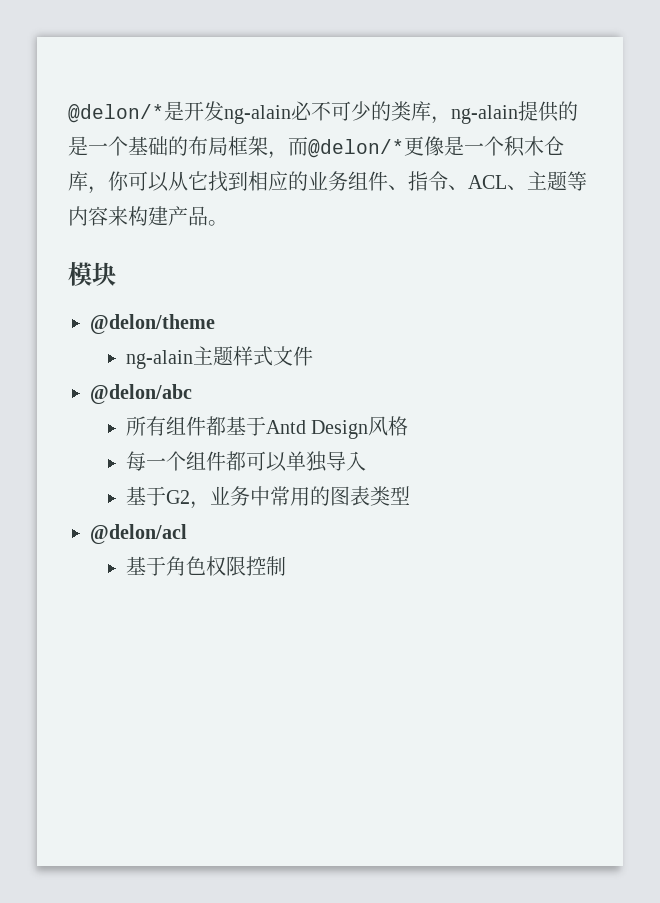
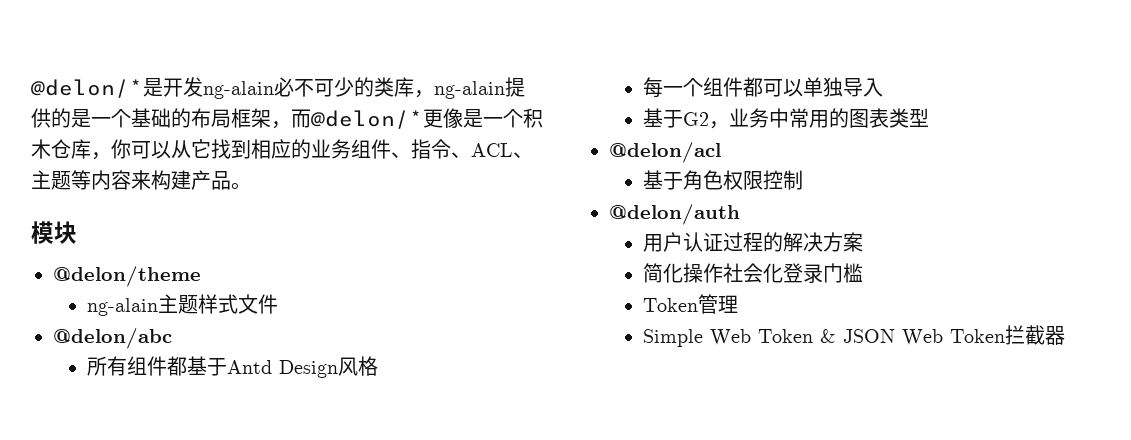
+ @delon/auth
+ 用户认证过程的解决方案
+ 简化操作社会化登录门槛
+ Token管理
+ Simple Web Token & JSON Web Token拦截器

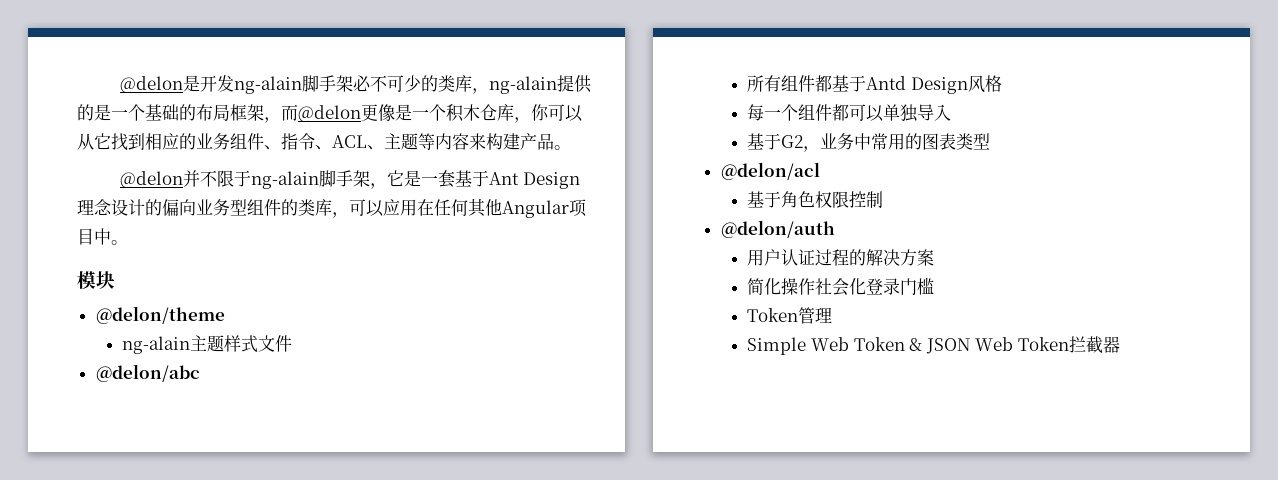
- @delon/*是开发ng-alain必不可少的类库，ng-alain提供的是一个基础的布局框架，而@delon/*更像是一个积木仓库，你可以从它找到相应的业务组件、指令、ACL、主题等内容来构建产品。
+ @delon是开发ng-alain脚手架必不可少的类库，ng-alain提供的是一个基础的布局框架，而@delon更像是一个积木仓库，你可以从它找到相应的业务组件、指令、ACL、主题等内容来构建产品。
+ @delon并不限于ng-alain脚手架，它是一套基于Ant Design理念设计的偏向业务型组件的类库，可以应用在任何其他Angular项目中。

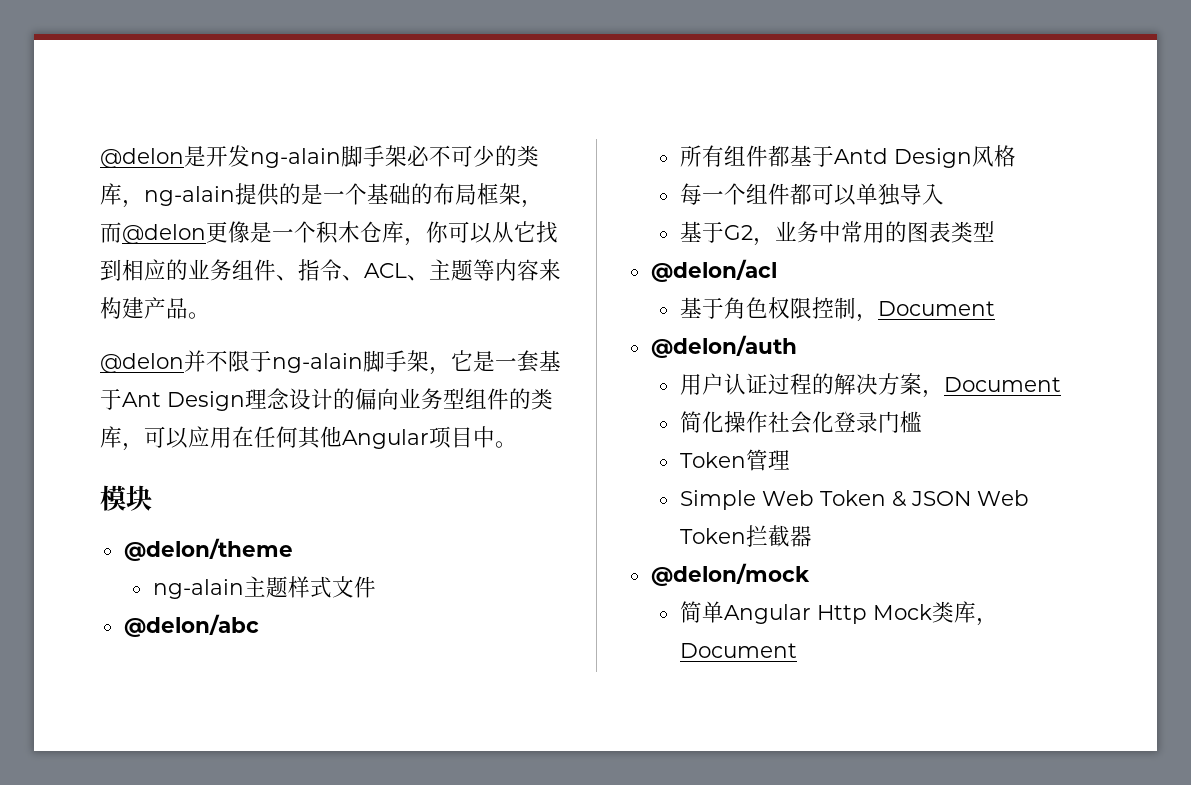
- 基于角色权限控制
+ 基于角色权限控制，Document
- 用户认证过程的解决方案
+ 用户认证过程的解决方案，Document
+ @delon/mock
+ 简单Angular Http Mock类库，Document

